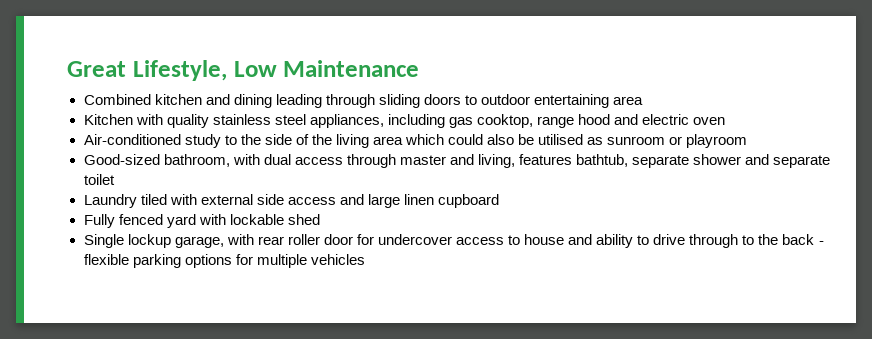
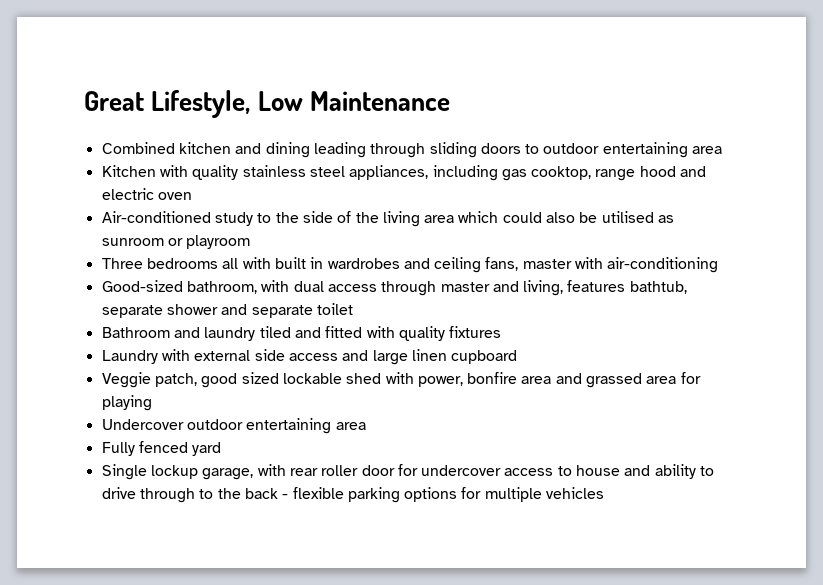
+ Three bedrooms all with built in wardrobes and ceiling fans, master with air-conditioning
+ Bathroom and laundry tiled and fitted with quality fixtures
- Laundry tiled with external side access and large linen cupboard
+ Laundry with external side access and large linen cupboard
+ Veggie patch, good sized lockable shed with power, bonfire area and grassed area for playing
+ Undercover outdoor entertaining area
- Fully fenced yard with lockable shed
+ Fully fenced yard

